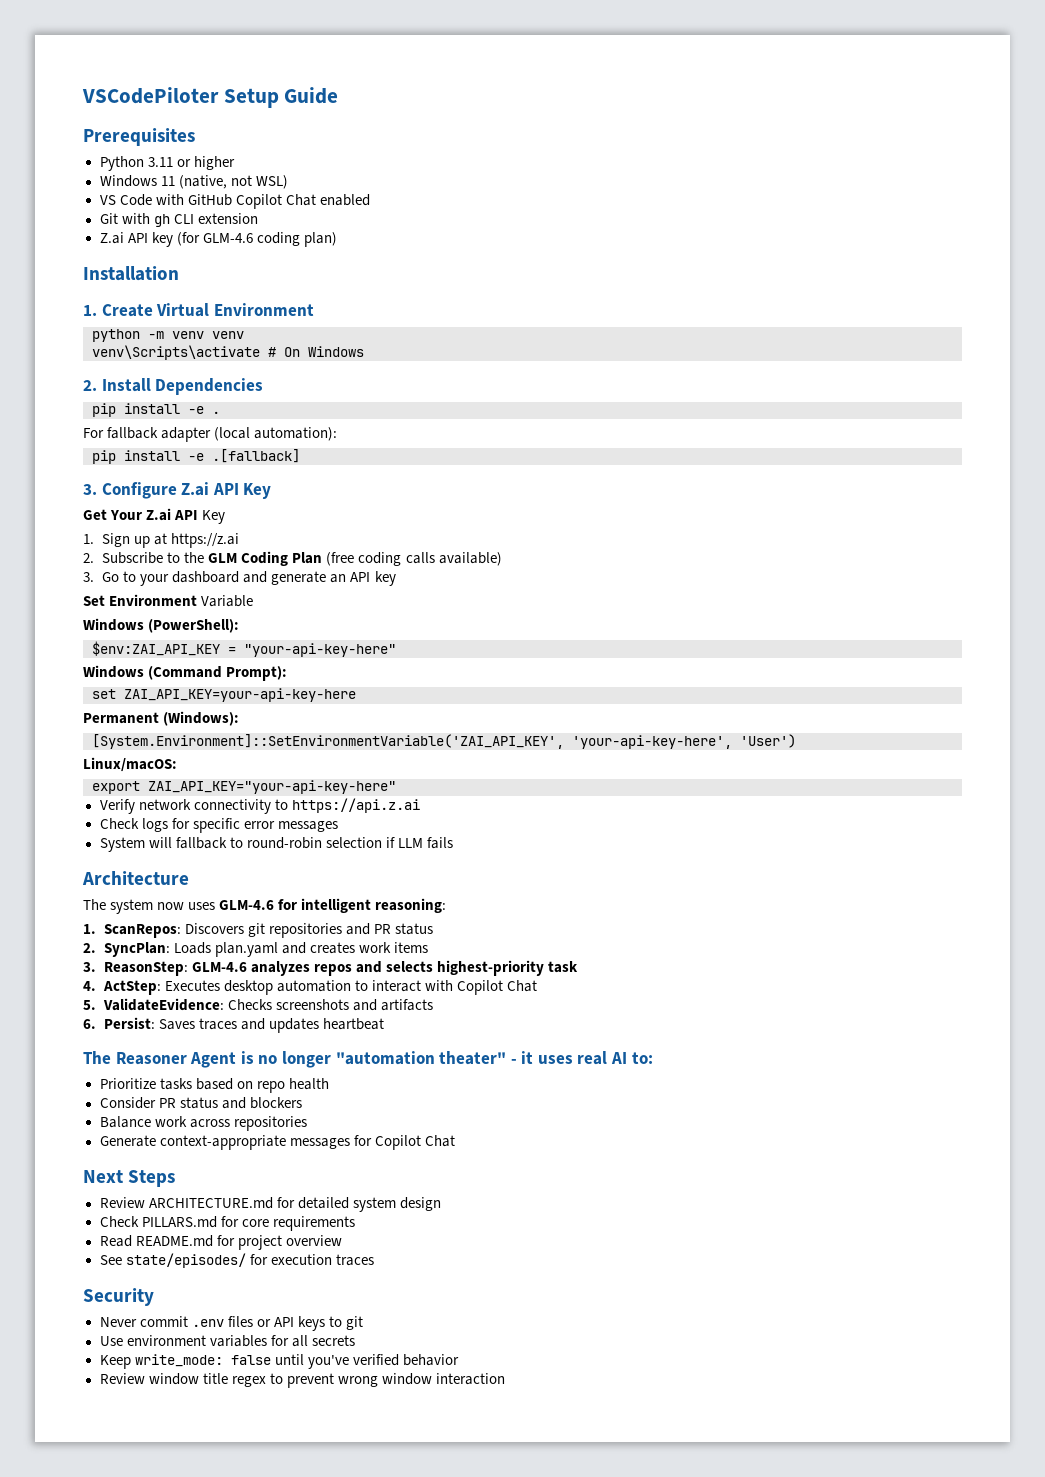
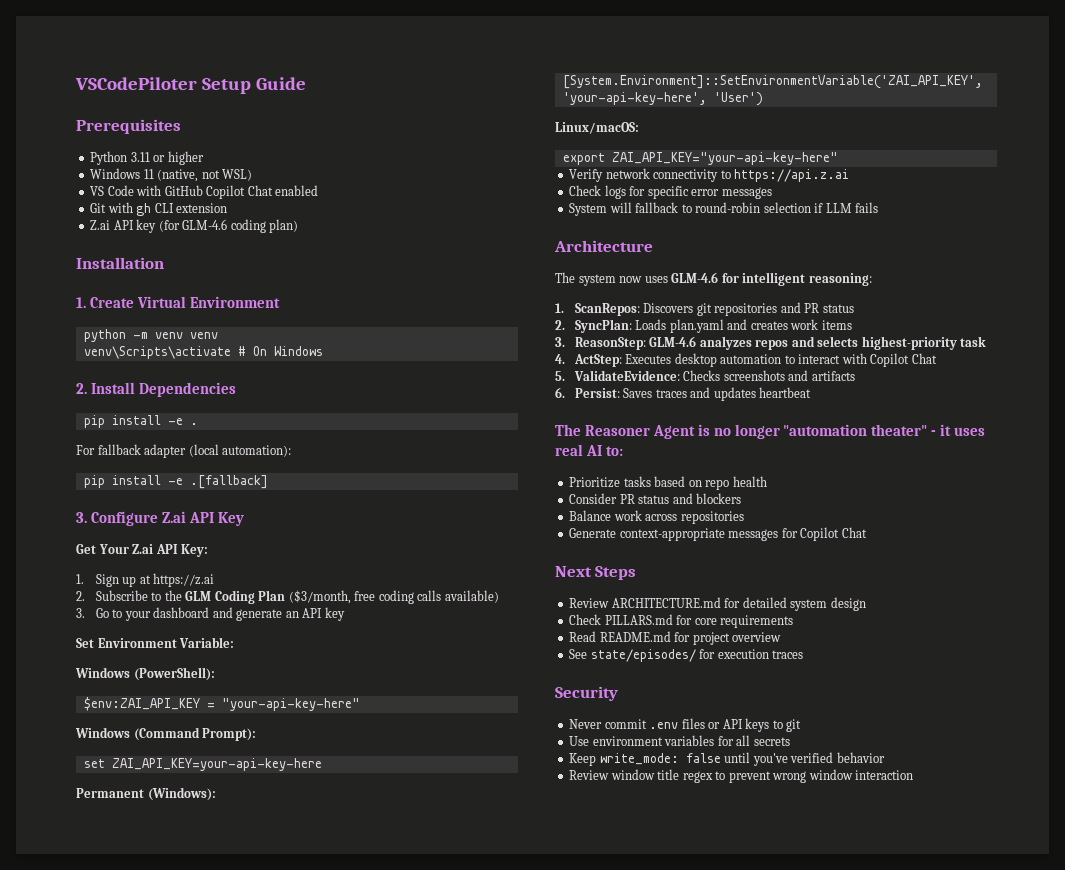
- Get Your Z.ai API Key
+ Get Your Z.ai API Key:
- 2. Subscribe to the GLM Coding Plan (free coding calls available)
+ 2. Subscribe to the GLM Coding Plan ($3/month, free coding calls available)
- Set Environment Variable
+ Set Environment Variable:

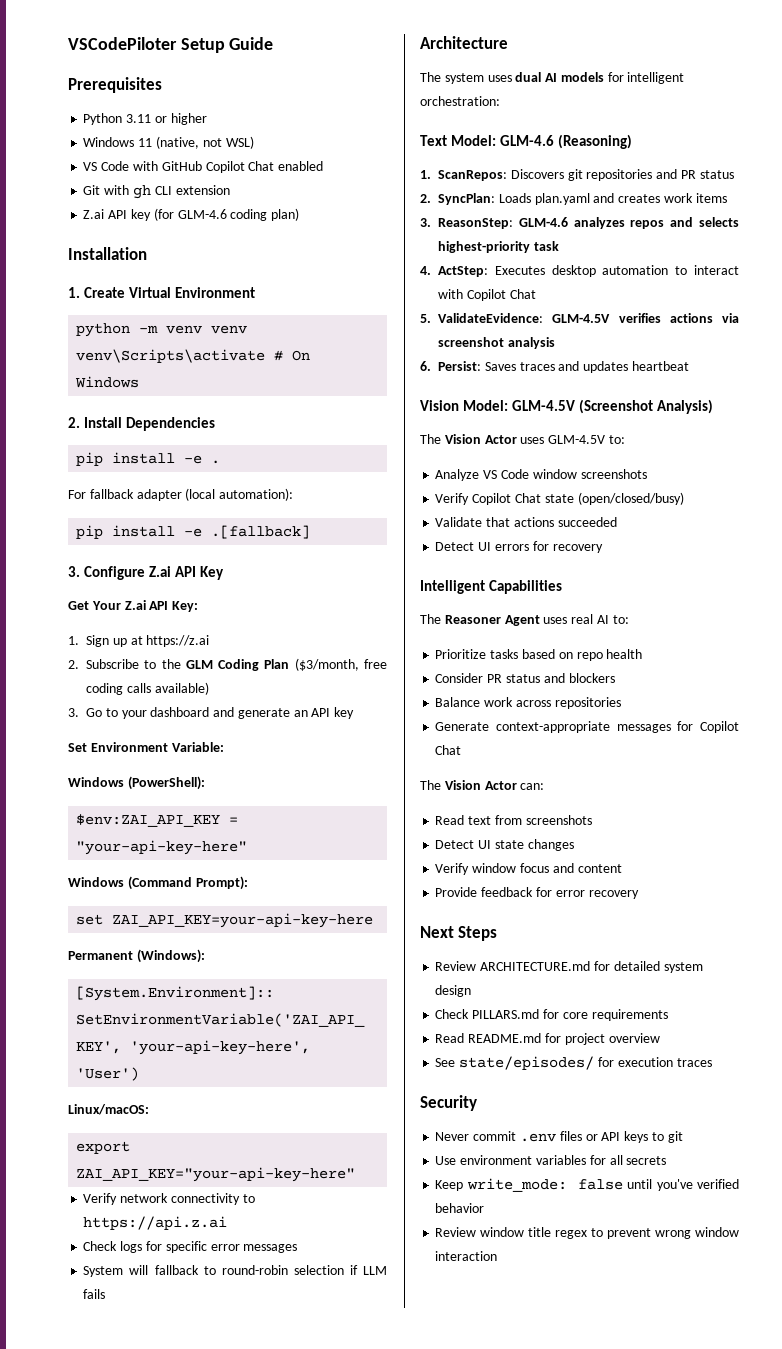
- The system now uses GLM-4.6 for intelligent reasoning:
+ The system uses dual AI models for intelligent orchestration:
+ Text Model: GLM-4.6 (Reasoning)
- 5. ValidateEvidence: Checks screenshots and artifacts
+ 5. ValidateEvidence: GLM-4.5V verifies actions via screenshot analysis
- The Reasoner Agent is no longer "automation theater" - it uses real AI to:
+ Vision Model: GLM-4.5V (Screenshot Analysis)
+ The Vision Actor uses GLM-4.5V to:
+ Analyze VS Code window screenshots
+ Verify Copilot Chat state (open/closed/busy)
+ Validate that actions succeeded
+ Detect UI errors for recovery
+ Intelligent Capabilities
+ The Reasoner Agent uses real AI to:
+ The Vision Actor can:
+ Read text from screenshots
+ Detect UI state changes
+ Verify window focus and content
+ Provide feedback for error recovery

